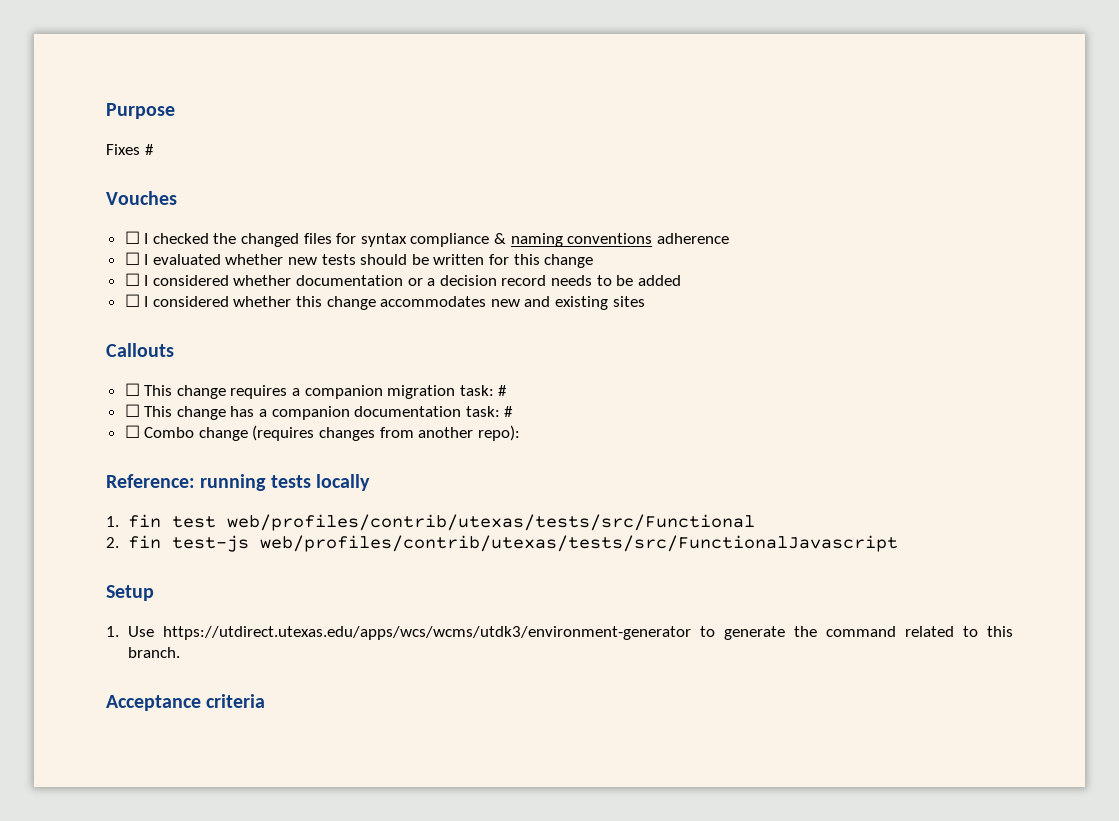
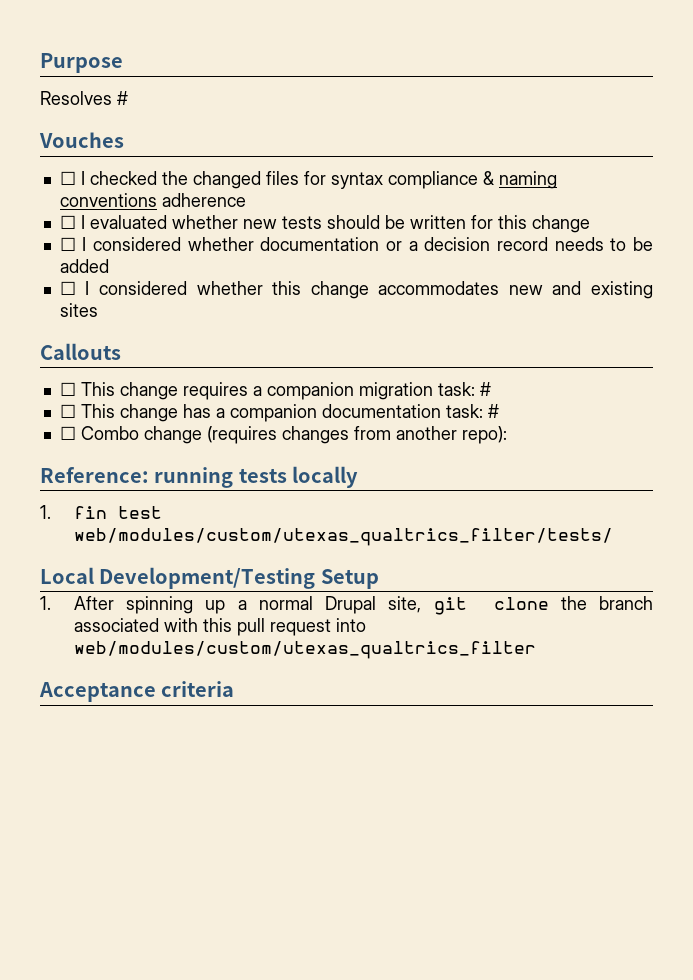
- Fixes #
+ Resolves #
- 1. fin test web/profiles/contrib/utexas/tests/src/Functional
- 2. fin test-js web/profiles/contrib/utexas/tests/src/FunctionalJavascript
- Setup
- 1. Use https://utdirect.utexas.edu/apps/wcs/wcms/utdk3/environment-generator to generate the command related to this branch.
+ 1. fin test web/modules/custom/utexas_qualtrics_filter/tests/
+ Local Development/Testing Setup
+ 1. After spinning up a normal Drupal site, git clone the branch associated with this pull request into web/modules/custom/utexas_qualtrics_filter

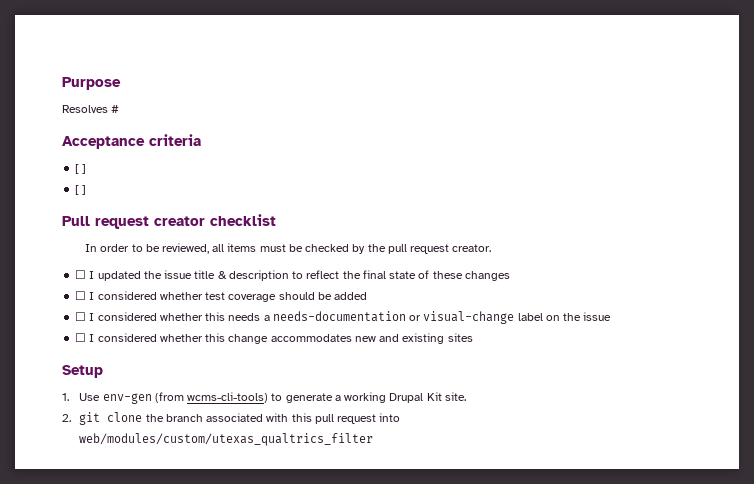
- Vouches
- ☐ I checked the changed files for syntax compliance & naming conventions adherence
- ☐ I evaluated whether new tests should be written for this change
- ☐ I considered whether documentation or a decision record needs to be added
+ Acceptance criteria
+ [ ]
+ [ ]
+ Pull request creator checklist
+ In order to be reviewed, all items must be checked by the pull request creator.
+ ☐ I updated the issue title & description to reflect the final state of these changes
+ ☐ I considered whether test coverage should be added
+ ☐ I considered whether this needs a needs-documentation or visual-change label on the issue
- Callouts
- ☐ This change requires a companion migration task: #
- ☐ This change has a companion documentation task: #
- ☐ Combo change (requires changes from another repo):
- Reference: running tests locally
- 1. fin test web/modules/custom/utexas_qualtrics_filter/tests/
- Local Development/Testing Setup
- 1. After spinning up a normal Drupal site, git clone the branch associated with this pull request into web/modules/custom/utexas_qualtrics_filter
+ Setup
+ 1. Use env-gen (from wcms-cli-tools) to generate a working Drupal Kit site.
+ 2. git clone the branch associated with this pull request into web/modules/custom/utexas_qualtrics_filter
- Acceptance criteria

